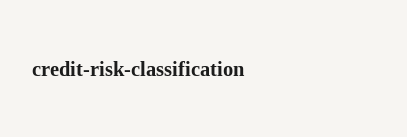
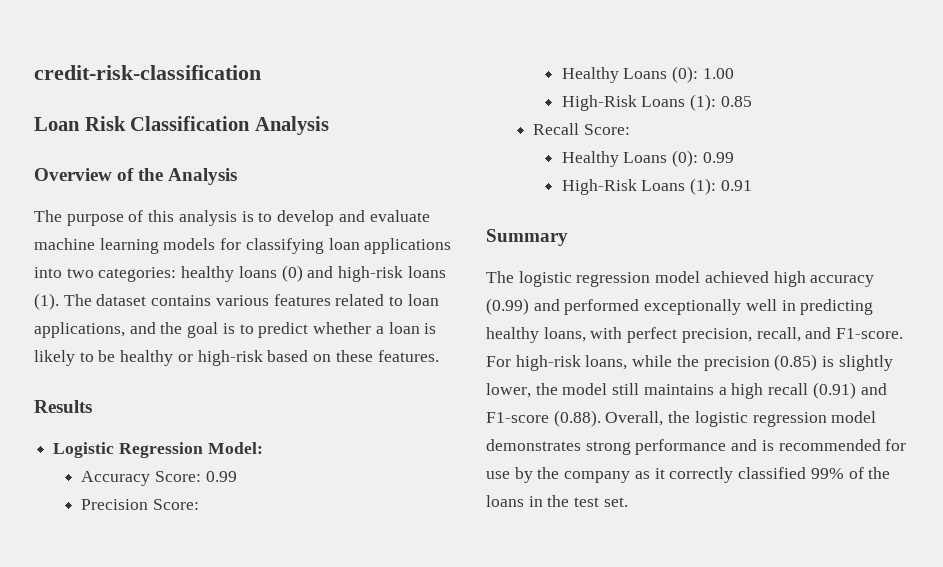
+ Loan Risk Classification Analysis
+ Overview of the Analysis
+ The purpose of this analysis is to develop and evaluate machine learning models for classifying loan applications into two categories: healthy loans (0) and high-risk loans (1). The dataset contains various features related to loan applications, and the goal is to predict whether a loan is likely to be healthy or high-risk based on these features.
+ Results
+ Logistic Regression Model:
+ Accuracy Score: 0.99
+ Precision Score:
+ Healthy Loans (0): 1.00
+ High-Risk Loans (1): 0.85
+ Recall Score:
+ Healthy Loans (0): 0.99
+ High-Risk Loans (1): 0.91
+ Summary
+ The logistic regression model achieved high accuracy (0.99) and performed exceptionally well in predicting healthy loans, with perfect precision, recall, and F1-score. For high-risk loans, while the precision (0.85) is slightly lower, the model still maintains a high recall (0.91) and F1-score (0.88). Overall, the logistic regression model demonstrates strong performance and is recommended for use by the company as it correctly classified 99% of the loans in the test set.

